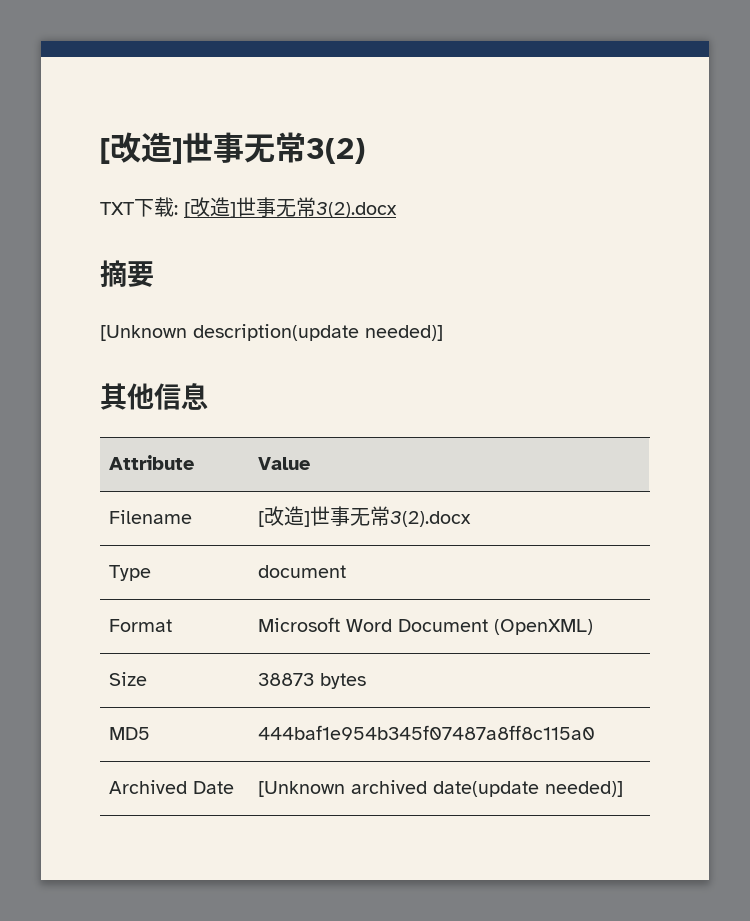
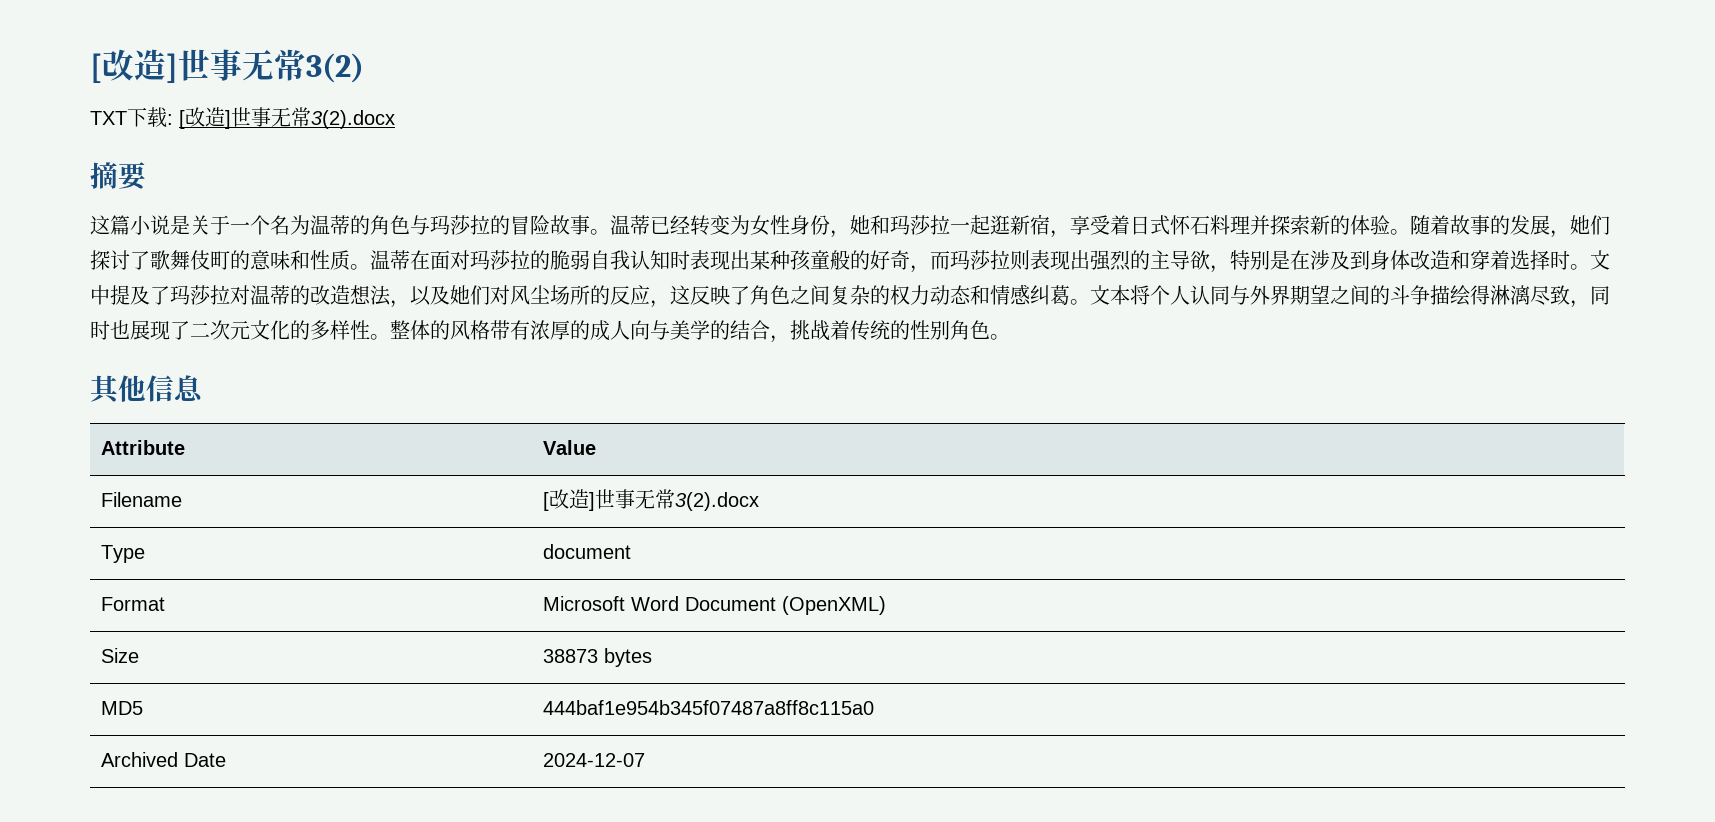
- [Unknown description(update needed)]
+ 这篇小说是关于一个名为温蒂的角色与玛莎拉的冒险故事。温蒂已经转变为女性身份，她和玛莎拉一起逛新宿，享受着日式怀石料理并探索新的体验。随着故事的发展，她们探讨了歌舞伎町的意味和性质。温蒂在面对玛莎拉的脆弱自我认知时表现出某种孩童般的好奇，而玛莎拉则表现出强烈的主导欲，特别是在涉及到身体改造和穿着选择时。文中提及了玛莎拉对温蒂的改造想法，以及她们对风尘场所的反应，这反映了角色之间复杂的权力动态和情感纠葛。文本将个人认同与外界期望之间的斗争描绘得淋漓尽致，同时也展现了二次元文化的多样性。整体的风格带有浓厚的成人向与美学的结合，挑战着传统的性别角色。
- Archived Date | [Unknown archived date(update needed)]
+ Archived Date | 2024-12-07

